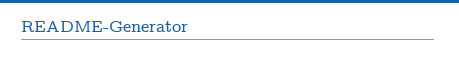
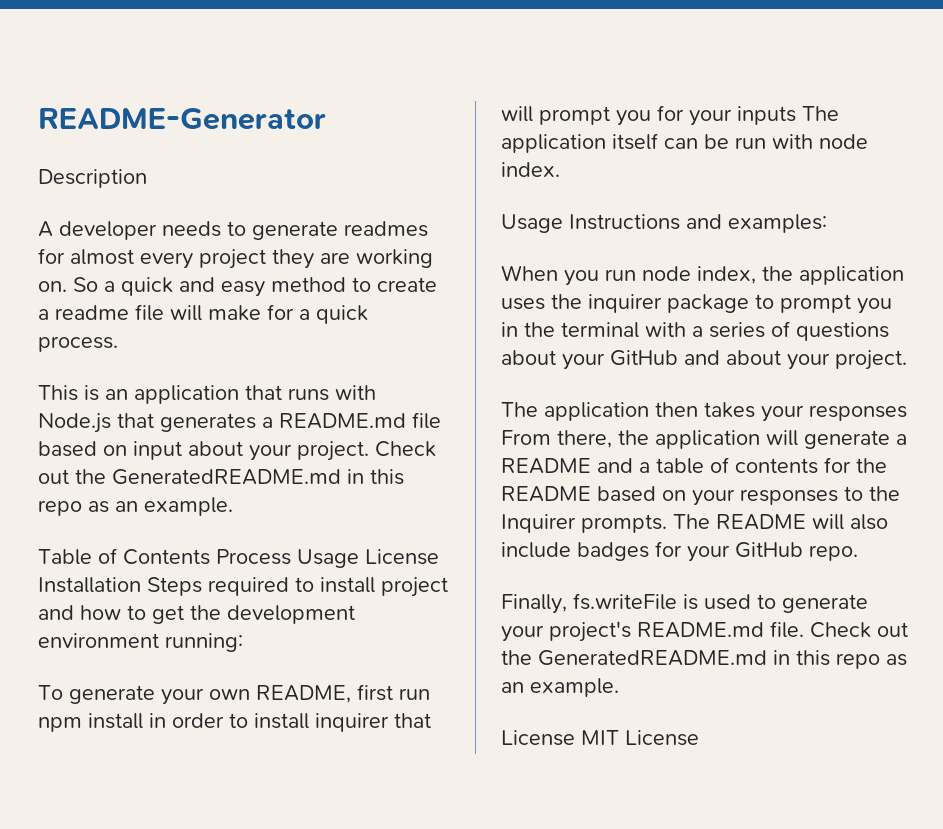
+ Description
+ A developer needs to generate readmes for almost every project they are working on. So a quick and easy method to create a readme file will make for a quick process.
+ This is an application that runs with Node.js that generates a README.md file based on input about your project. Check out the GeneratedREADME.md in this repo as an example.
+ Table of Contents Process Usage License Installation Steps required to install project and how to get the development environment running:
+ To generate your own README, first run npm install in order to install inquirer that will prompt you for your inputs The application itself can be run with node index.
+ Usage Instructions and examples:
+ When you run node index, the application uses the inquirer package to prompt you in the terminal with a series of questions about your GitHub and about your project.
+ The application then takes your responses From there, the application will generate a README and a table of contents for the README based on your responses to the Inquirer prompts. The README will also include badges for your GitHub repo.
+ Finally, fs.writeFile is used to generate your project's README.md file. Check out the GeneratedREADME.md in this repo as an example.
+ License MIT License

